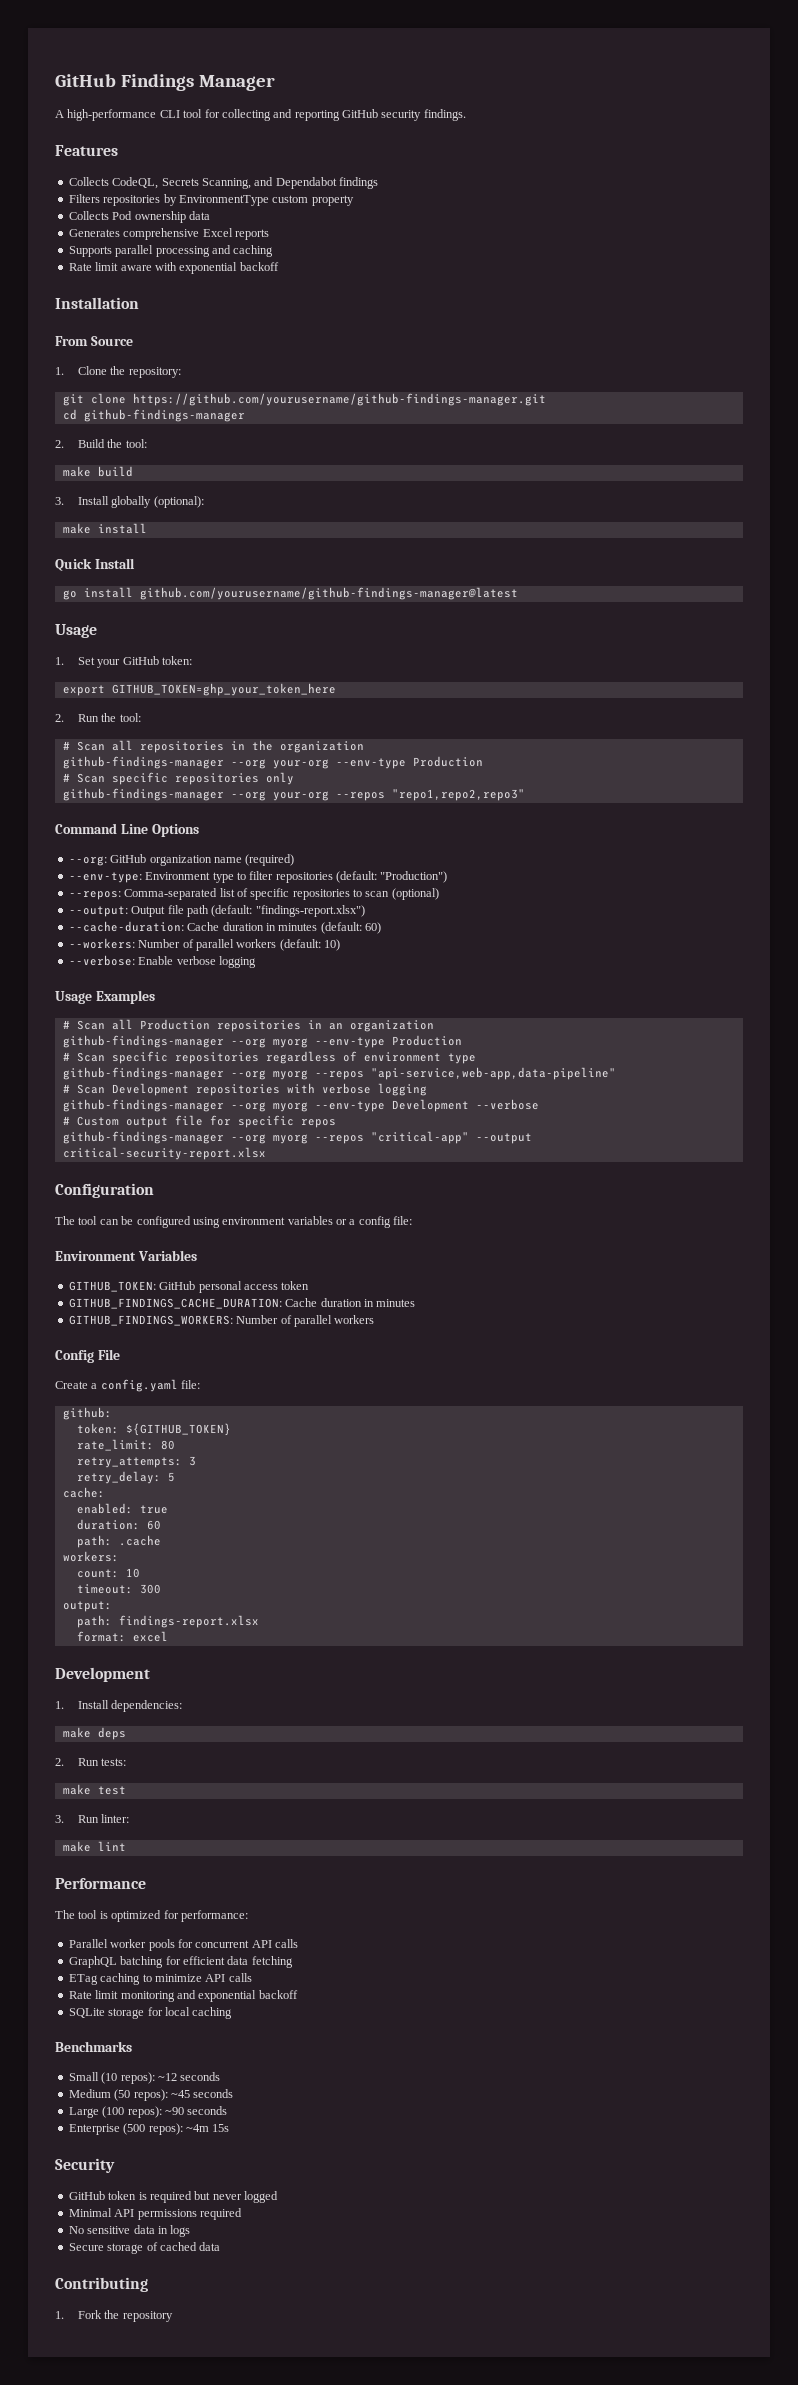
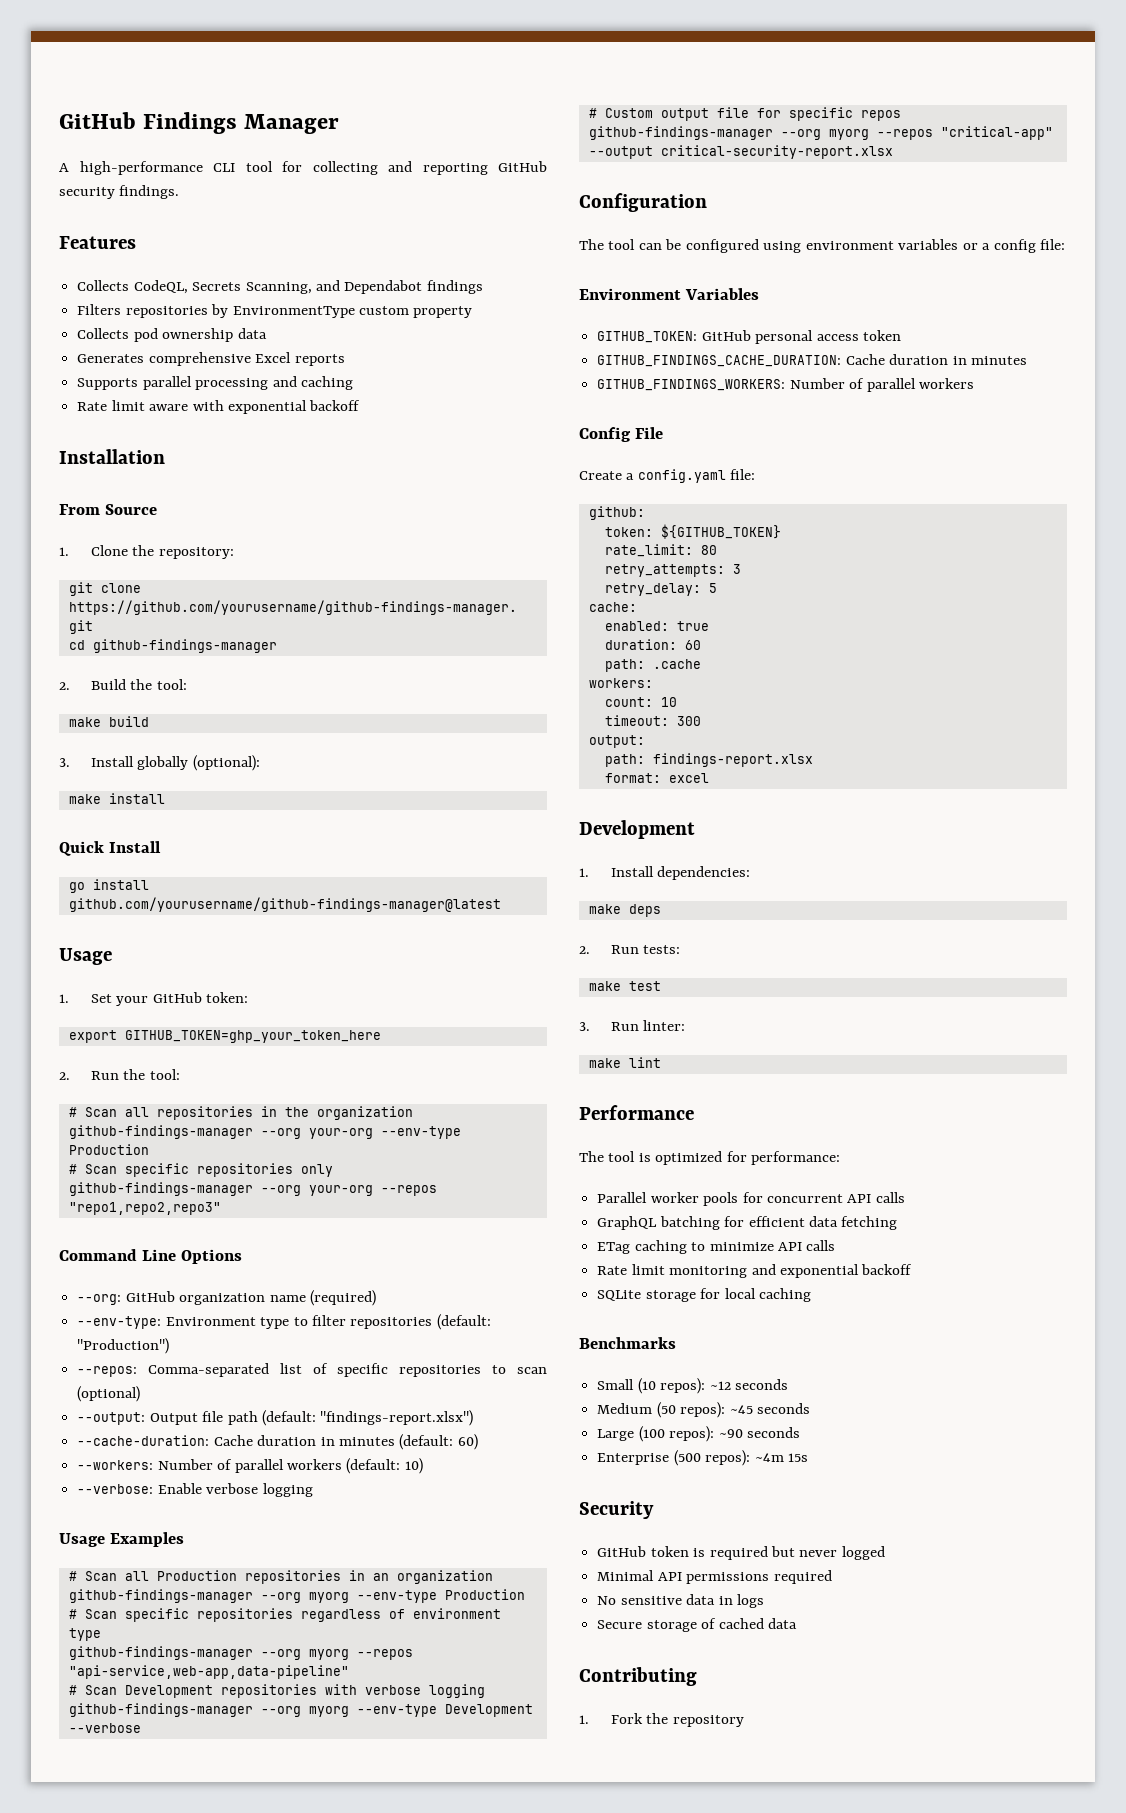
- Collects Pod ownership data
+ Collects pod ownership data

